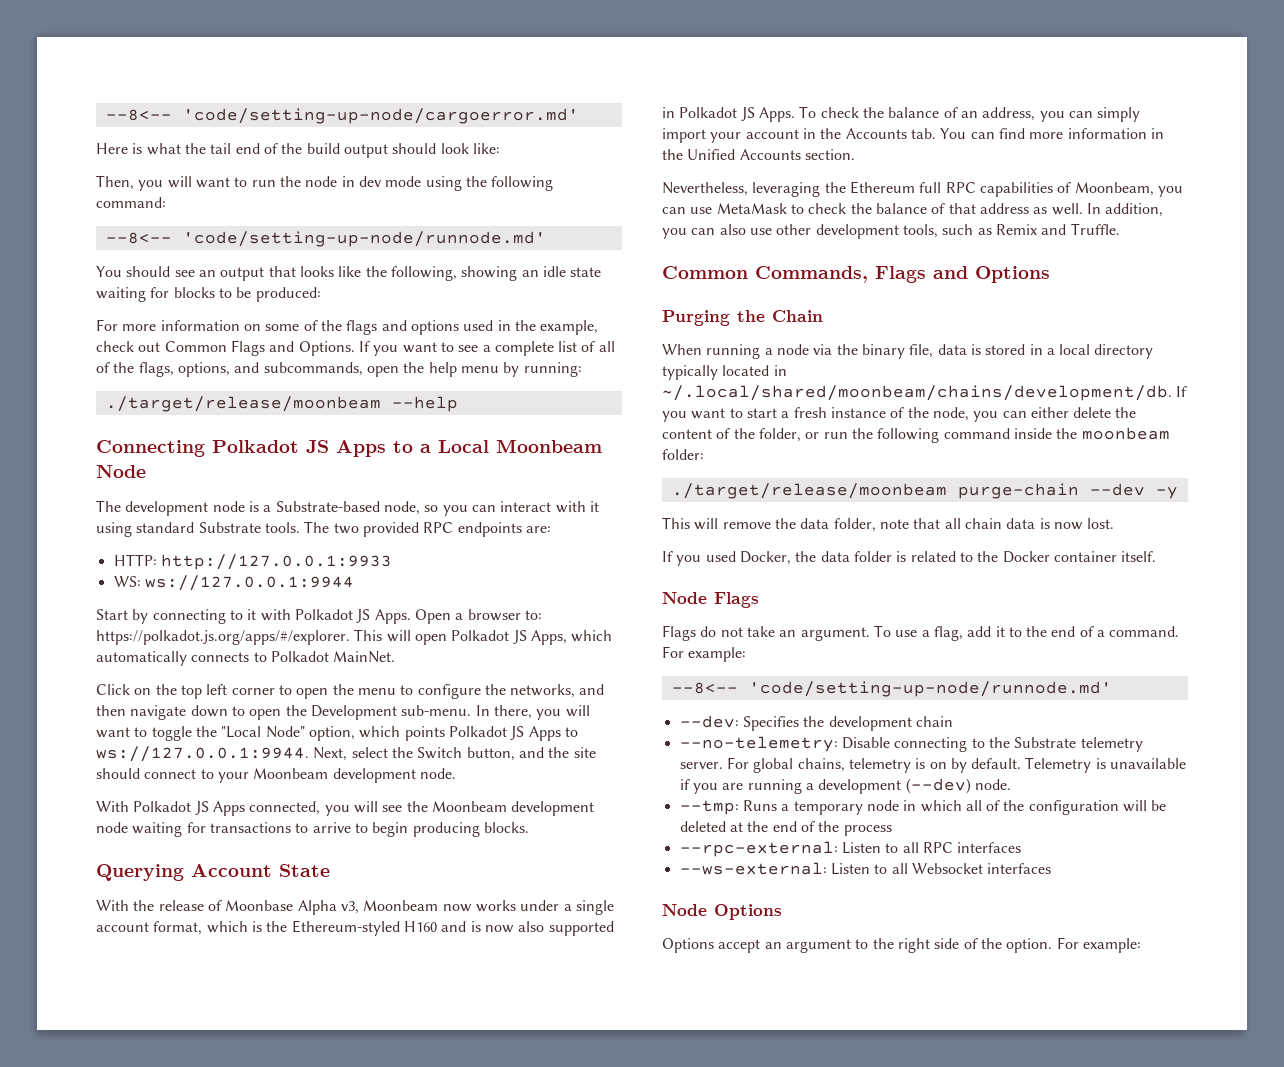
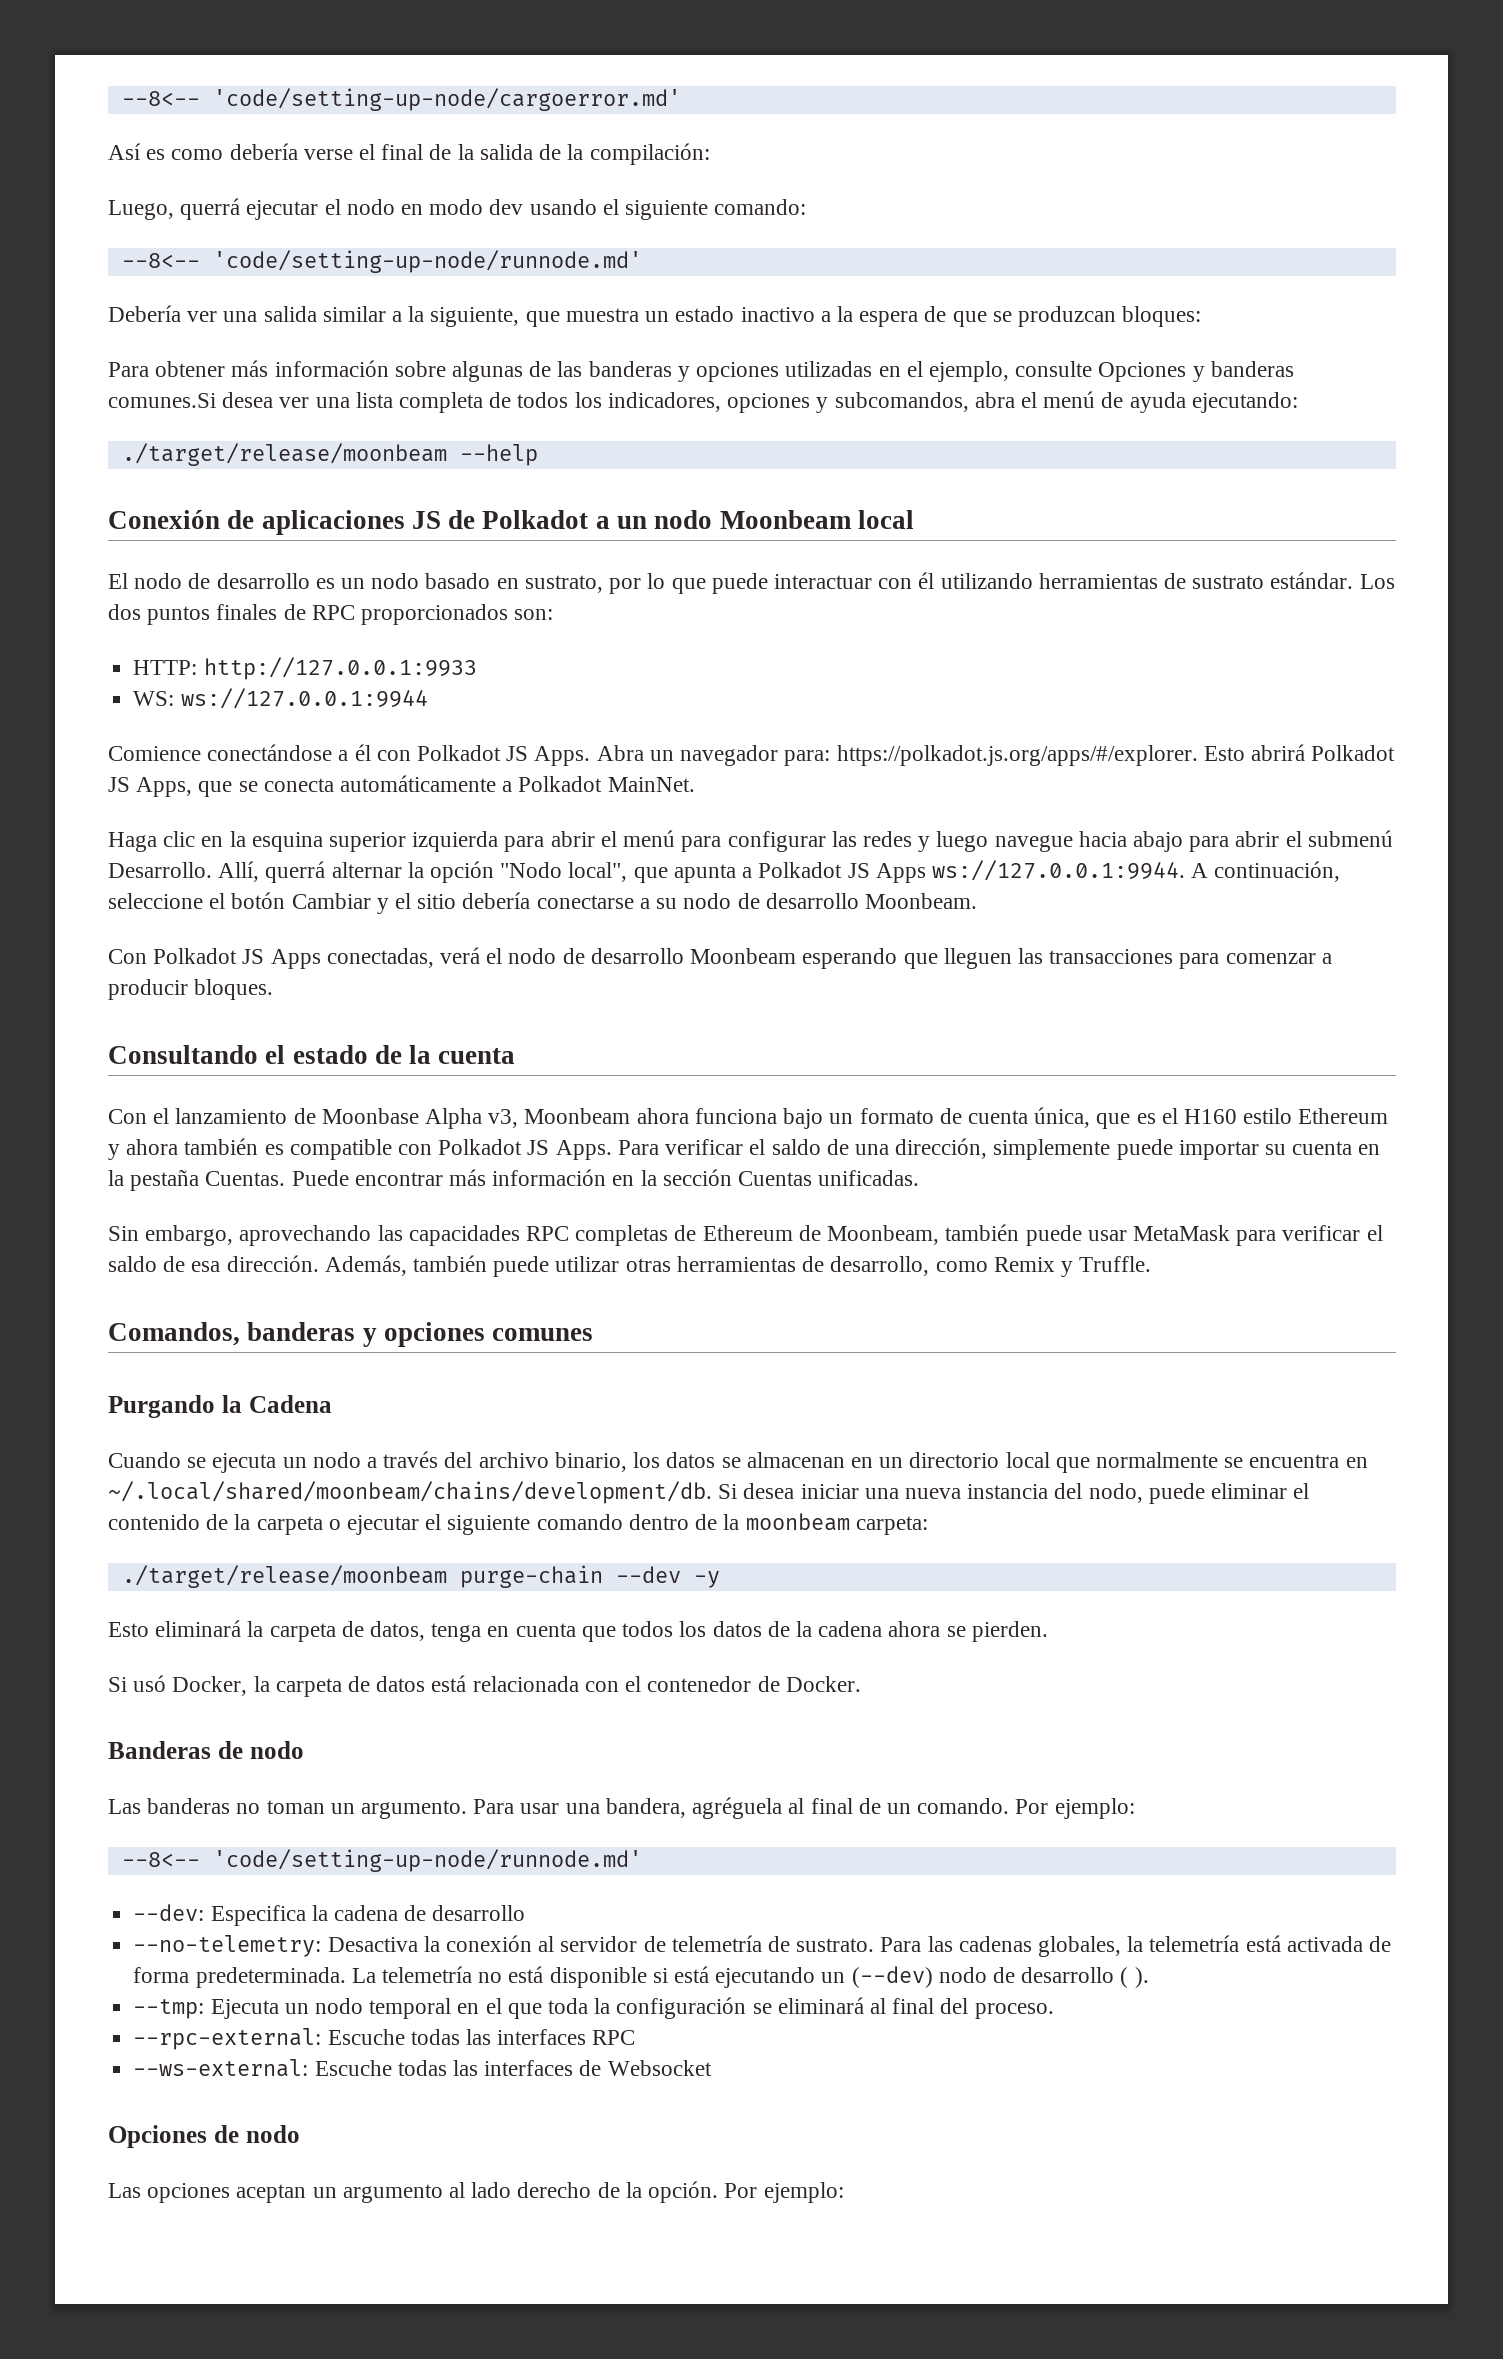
- Here is what the tail end of the build output should look like:
- Then, you will want to run the node in dev mode using the following command:
+ Así es como debería verse el final de la salida de la compilación:
+ Luego, querrá ejecutar el nodo en modo dev usando el siguiente comando:
  --8<-- 'code/setting-up-node/runnode.md'
- You should see an output that looks like the following, showing an idle state waiting for blocks to be produced:
- For more information on some of the flags and options used in the example, check out Common Flags and Options. If you want to see a complete list of all of the flags, options, and subcommands, open the help menu by running:
+ Debería ver una salida similar a la siguiente, que muestra un estado inactivo a la espera de que se produzcan bloques:
+ Para obtener más información sobre algunas de las banderas y opciones utilizadas en el ejemplo, consulte Opciones y banderas comunes.Si desea ver una lista completa de todos los indicadores, opciones y subcomandos, abra el menú de ayuda ejecutando:
  ./target/release/moonbeam --help
- Connecting Polkadot JS Apps to a Local Moonbeam Node
- The development node is a Substrate-based node, so you can interact with it using standard Substrate tools. The two provided RPC endpoints are:
+ Conexión de aplicaciones JS de Polkadot a un nodo Moonbeam local
+ El nodo de desarrollo es un nodo basado en sustrato, por lo que puede interactuar con él utilizando herramientas de sustrato estándar. Los dos puntos finales de RPC proporcionados son:
  HTTP: http://127.0.0.1:9933
  WS: ws://127.0.0.1:9944
- Start by connecting to it with Polkadot JS Apps. Open a browser to: https://polkadot.js.org/apps/#/explorer. This will open Polkadot JS Apps, which automatically connects to Polkadot MainNet.
- Click on the top left corner to open the menu to configure the networks, and then navigate down to open the Development sub-menu. In there, you will want to toggle the "Local Node" option, which points Polkadot JS Apps to ws://127.0.0.1:9944. Next, select the Switch button, and the site should connect to your Moonbeam development node.
- With Polkadot JS Apps connected, you will see the Moonbeam development node waiting for transactions to arrive to begin producing blocks.
- Querying Account State
- With the release of Moonbase Alpha v3, Moonbeam now works under a single account format, which is the Ethereum-styled H160 and is now also supported in Polkadot JS Apps. To check the balance of an address, you can simply import your account in the Accounts tab. You can find more information in the Unified Accounts section.
- Nevertheless, leveraging the Ethereum full RPC capabilities of Moonbeam, you can use MetaMask to check the balance of that address as well. In addition, you can also use other development tools, such as Remix and Truffle.
- Common Commands, Flags and Options
- Purging the Chain
- When running a node via the binary file, data is stored in a local directory typically located in ~/.local/shared/moonbeam/chains/development/db. If you want to start a fresh instance of the node, you can either delete the content of the folder, or run the following command inside the moonbeam folder:
+ Comience conectándose a él con Polkadot JS Apps. Abra un navegador para: https://polkadot.js.org/apps/#/explorer. Esto abrirá Polkadot JS Apps, que se conecta automáticamente a Polkadot MainNet.
+ Haga clic en la esquina superior izquierda para abrir el menú para configurar las redes y luego navegue hacia abajo para abrir el submenú Desarrollo. Allí, querrá alternar la opción "Nodo local", que apunta a Polkadot JS Apps ws://127.0.0.1:9944. A continuación, seleccione el botón Cambiar y el sitio debería conectarse a su nodo de desarrollo Moonbeam.
+ Con Polkadot JS Apps conectadas, verá el nodo de desarrollo Moonbeam esperando que lleguen las transacciones para comenzar a producir bloques.
+ Consultando el estado de la cuenta
+ Con el lanzamiento de Moonbase Alpha v3, Moonbeam ahora funciona bajo un formato de cuenta única, que es el H160 estilo Ethereum y ahora también es compatible con Polkadot JS Apps. Para verificar el saldo de una dirección, simplemente puede importar su cuenta en la pestaña Cuentas. Puede encontrar más información en la sección Cuentas unificadas.
+ Sin embargo, aprovechando las capacidades RPC completas de Ethereum de Moonbeam, también puede usar MetaMask para verificar el saldo de esa dirección. Además, también puede utilizar otras herramientas de desarrollo, como Remix y Truffle.
+ Comandos, banderas y opciones comunes
+ Purgando la Cadena
+ Cuando se ejecuta un nodo a través del archivo binario, los datos se almacenan en un directorio local que normalmente se encuentra en ~/.local/shared/moonbeam/chains/development/db. Si desea iniciar una nueva instancia del nodo, puede eliminar el contenido de la carpeta o ejecutar el siguiente comando dentro de la moonbeam carpeta:
  ./target/release/moonbeam purge-chain --dev -y
- This will remove the data folder, note that all chain data is now lost.
- If you used Docker, the data folder is related to the Docker container itself.
- Node Flags
- Flags do not take an argument. To use a flag, add it to the end of a command. For example:
+ Esto eliminará la carpeta de datos, tenga en cuenta que todos los datos de la cadena ahora se pierden.
+ Si usó Docker, la carpeta de datos está relacionada con el contenedor de Docker.
+ Banderas de nodo
+ Las banderas no toman un argumento. Para usar una bandera, agréguela al final de un comando. Por ejemplo:
  --8<-- 'code/setting-up-node/runnode.md'
- --dev: Specifies the development chain
- --no-telemetry: Disable connecting to the Substrate telemetry server. For global chains, telemetry is on by default. Telemetry is unavailable if you are running a development (--dev) node.
- --tmp: Runs a temporary node in which all of the configuration will be deleted at the end of the process
- --rpc-external: Listen to all RPC interfaces
+ --dev: Especifica la cadena de desarrollo
+ --no-telemetry: Desactiva la conexión al servidor de telemetría de sustrato. Para las cadenas globales, la telemetría está activada de forma predeterminada. La telemetría no está disponible si está ejecutando un (--dev) nodo de desarrollo ( ).
+ --tmp: Ejecuta un nodo temporal en el que toda la configuración se eliminará al final del proceso.
+ --rpc-external: Escuche todas las interfaces RPC
- --ws-external: Listen to all Websocket interfaces
- Node Options
- Options accept an argument to the right side of the option. For example:
+ --ws-external: Escuche todas las interfaces de Websocket
+ Opciones de nodo
+ Las opciones aceptan un argumento al lado derecho de la opción. Por ejemplo:

